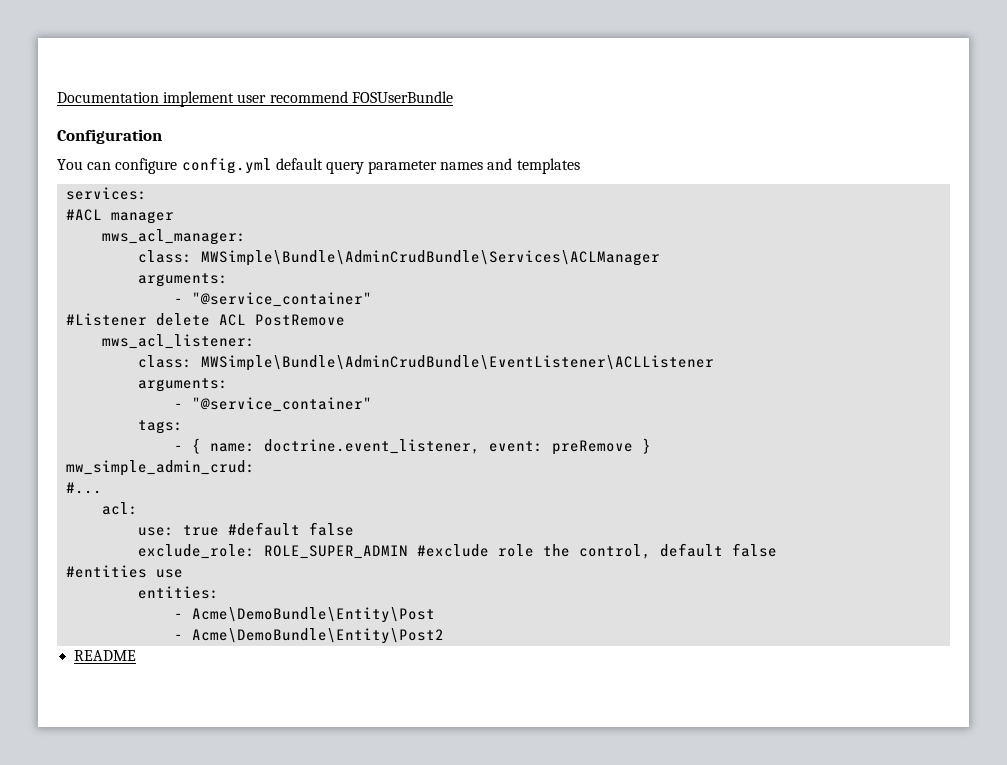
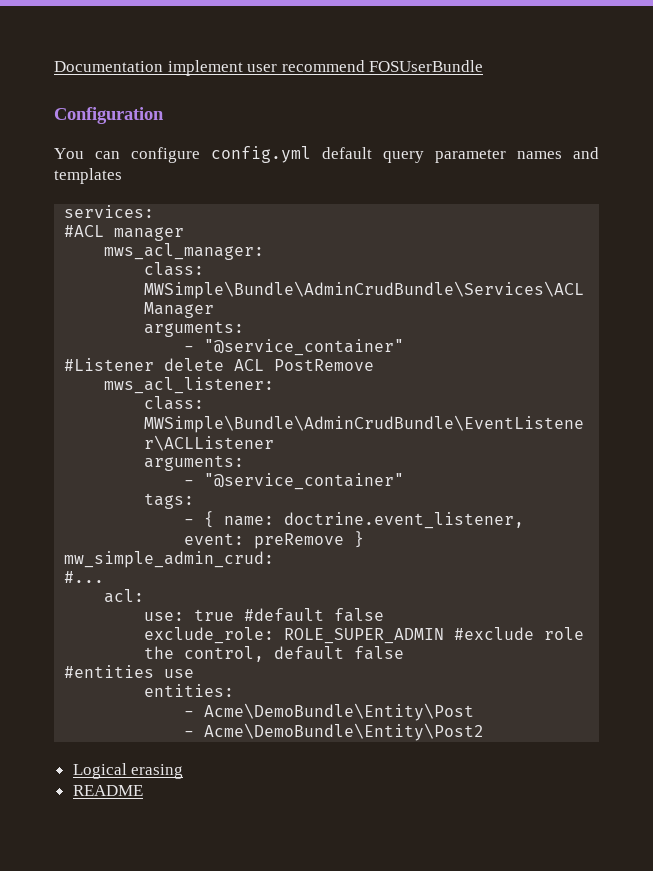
+ Logical erasing

